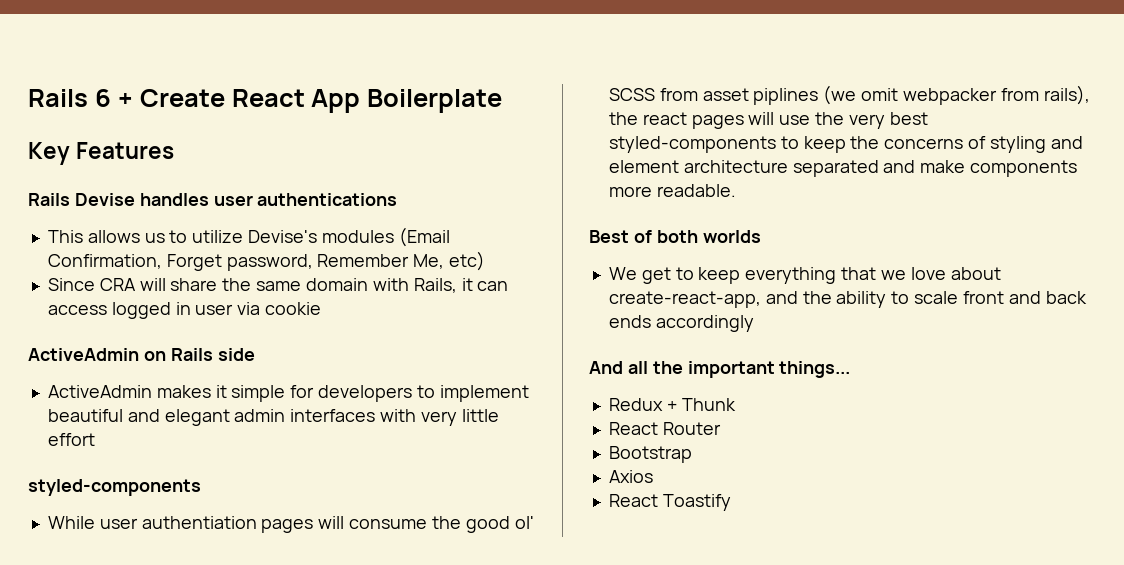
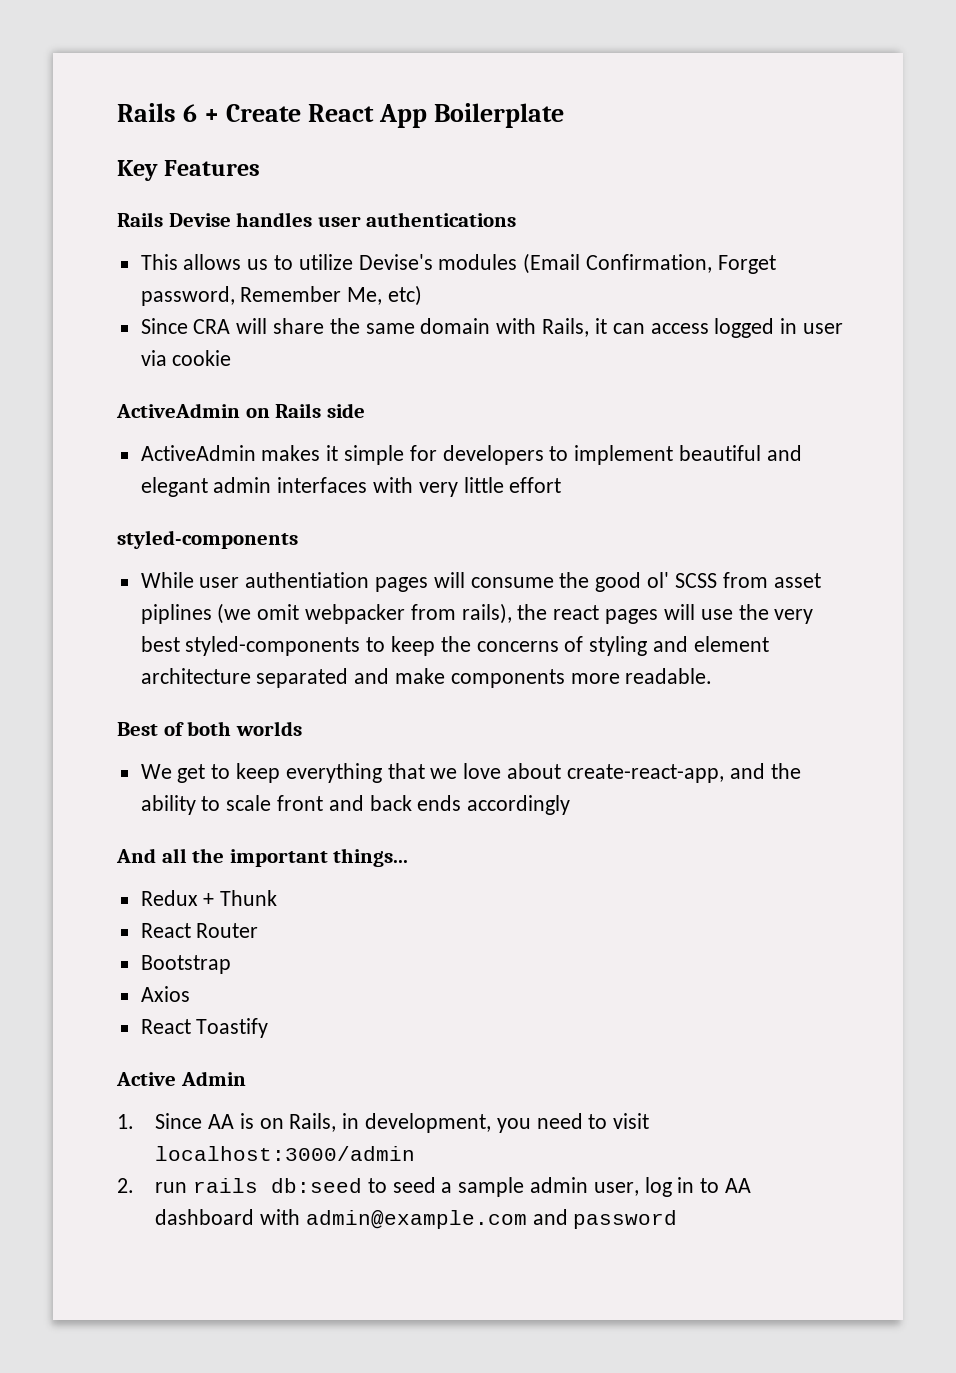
+ Active Admin
+ 1. Since AA is on Rails, in development, you need to visit localhost:3000/admin
+ 2. run rails db:seed to seed a sample admin user, log in to AA dashboard with admin@example.com and password

